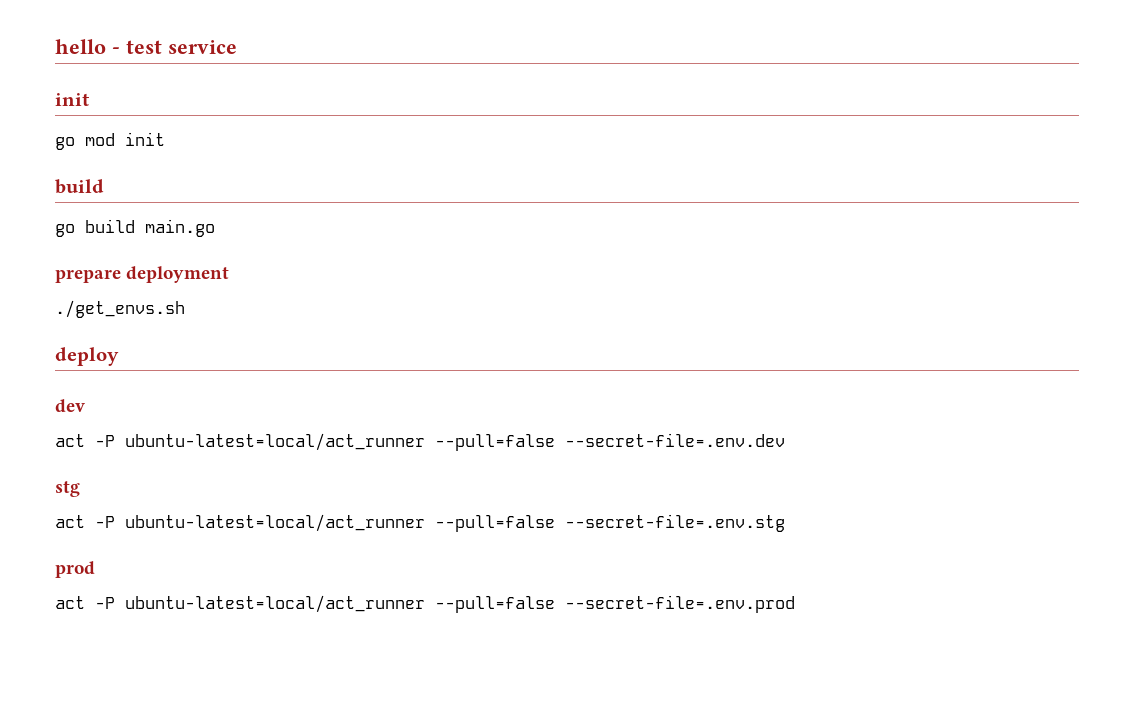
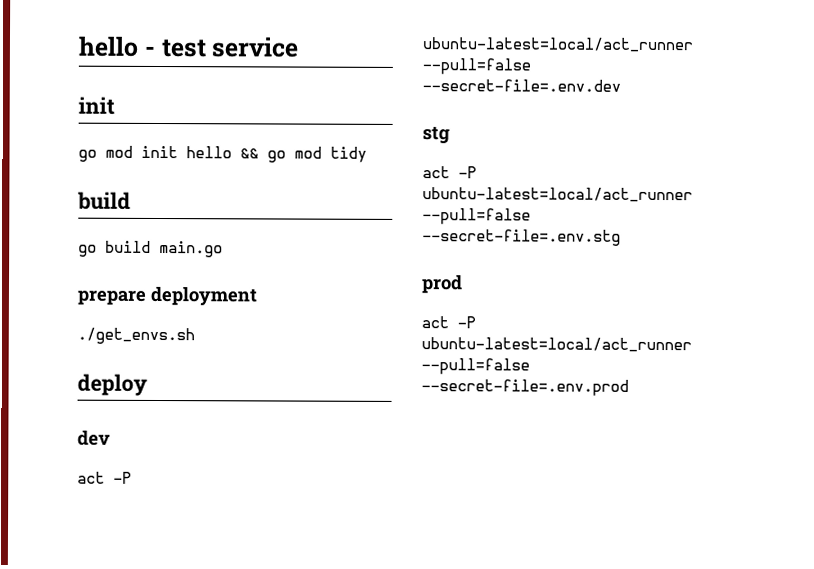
- go mod init
+ go mod init hello && go mod tidy

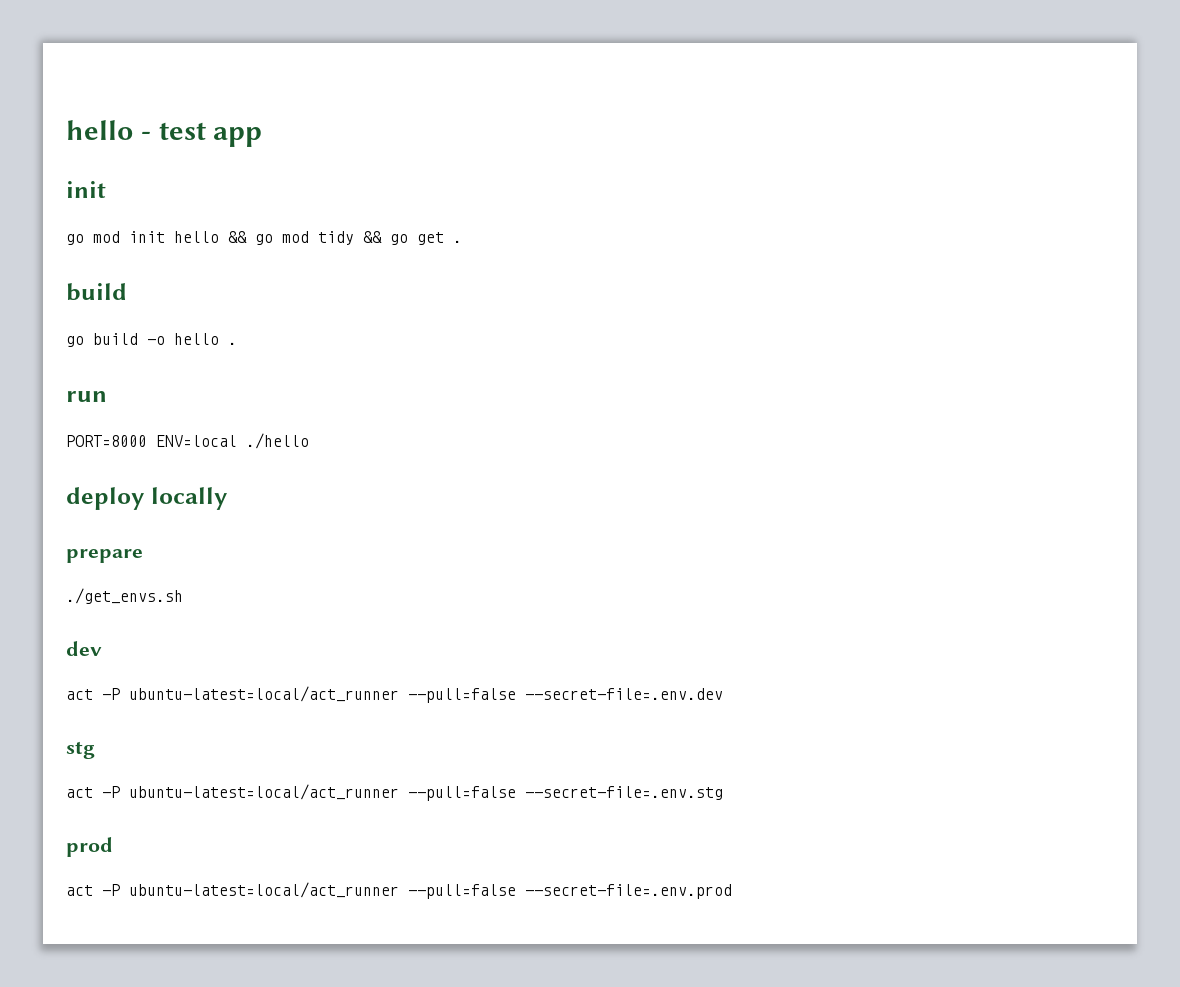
- hello - test service
+ hello - test app
- go mod init hello && go mod tidy
+ go mod init hello && go mod tidy && go get .
- go build main.go
+ go build -o hello .
+ run
+ PORT=8000 ENV=local ./hello
+ deploy locally
- prepare deployment
+ prepare
- deploy

